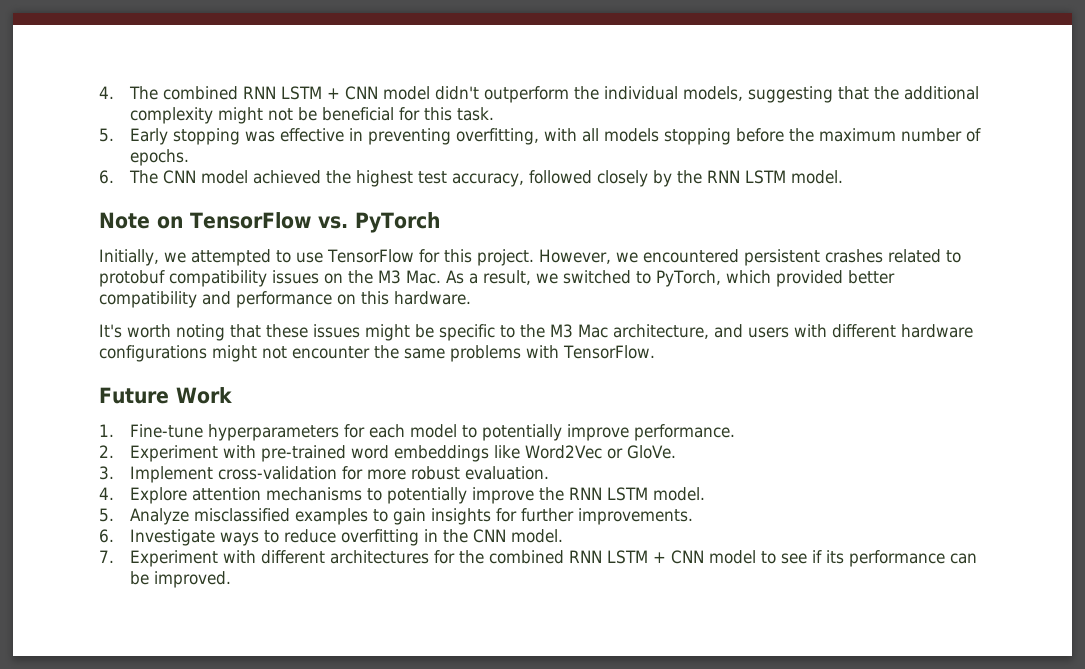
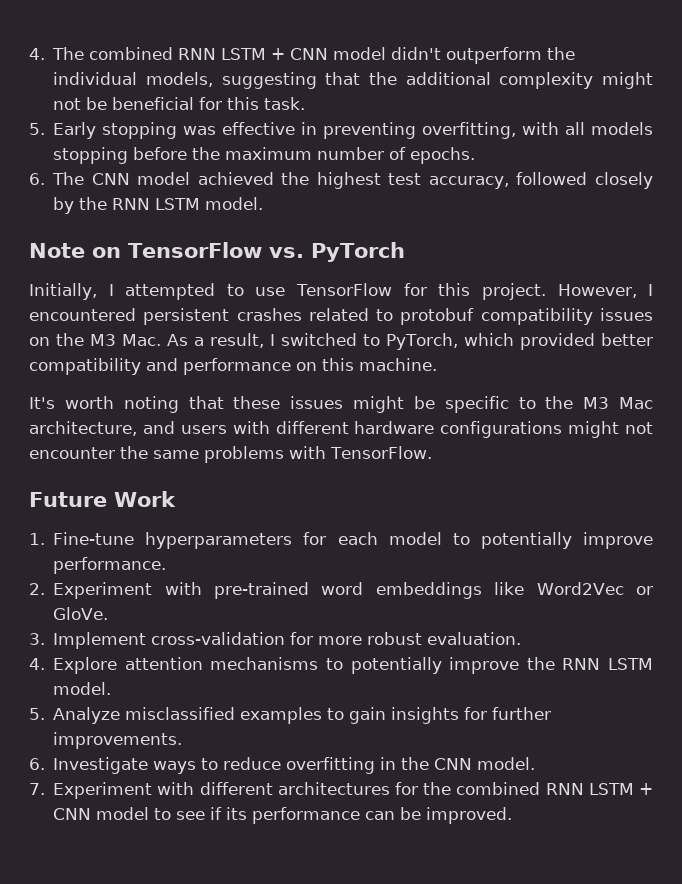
- Initially, we attempted to use TensorFlow for this project.
+ Initially, I attempted to use TensorFlow for this project.
- However, we encountered persistent crashes related to protobuf compatibility issues on the M3 Mac. As a result, we switched to PyTorch, which provided better compatibility and performance on this hardware.
+ However, I encountered persistent crashes related to protobuf compatibility issues on the M3 Mac. As a result, I switched to PyTorch, which provided better compatibility and performance on this machine.

